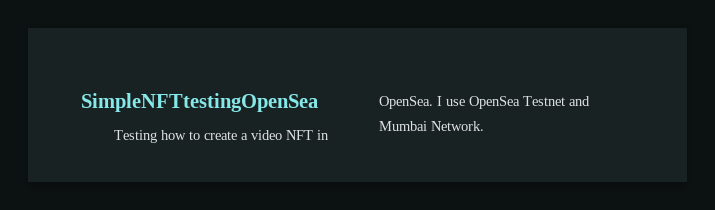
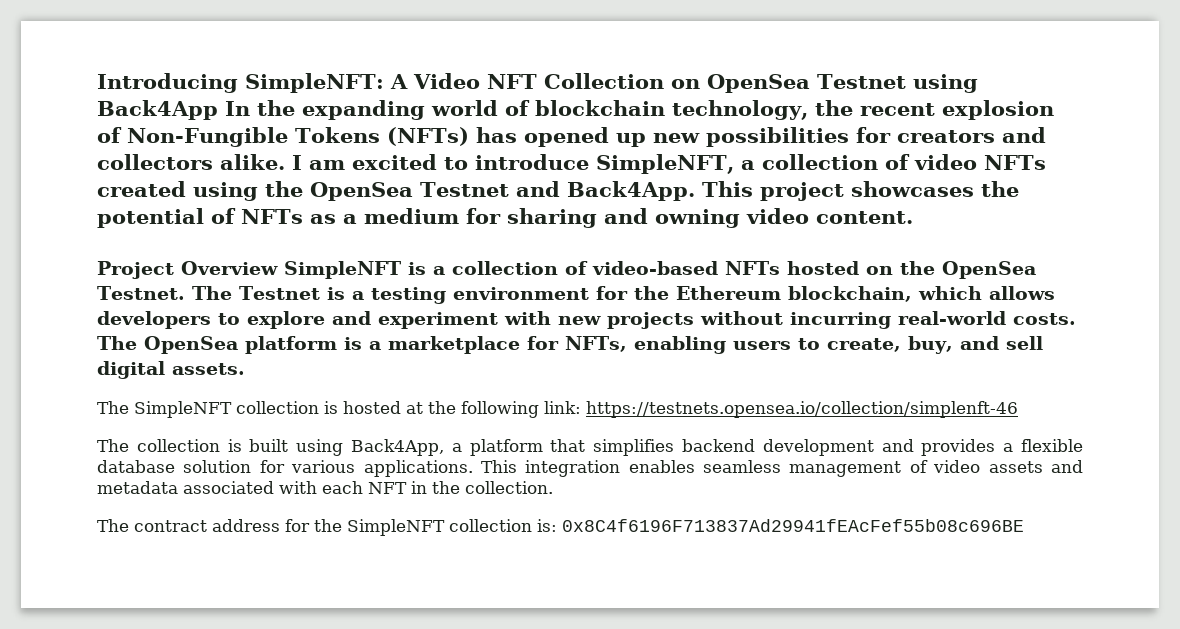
- SimpleNFTtestingOpenSea
- Testing how to create a video NFT in OpenSea. I use OpenSea Testnet and Mumbai Network.
+ Introducing SimpleNFT: A Video NFT Collection on OpenSea Testnet using Back4App In the expanding world of blockchain technology, the recent explosion of Non-Fungible Tokens (NFTs) has opened up new possibilities for creators and collectors alike. I am excited to introduce SimpleNFT, a collection of video NFTs created using the OpenSea Testnet and Back4App. This project showcases the potential of NFTs as a medium for sharing and owning video content.
+ Project Overview SimpleNFT is a collection of video-based NFTs hosted on the OpenSea Testnet. The Testnet is a testing environment for the Ethereum blockchain, which allows developers to explore and experiment with new projects without incurring real-world costs. The OpenSea platform is a marketplace for NFTs, enabling users to create, buy, and sell digital assets.
+ The SimpleNFT collection is hosted at the following link: https://testnets.opensea.io/collection/simplenft-46
+ The collection is built using Back4App, a platform that simplifies backend development and provides a flexible database solution for various applications. This integration enables seamless management of video assets and metadata associated with each NFT in the collection.
+ The contract address for the SimpleNFT collection is: 0x8C4f6196F713837Ad29941fEAcFef55b08c696BE

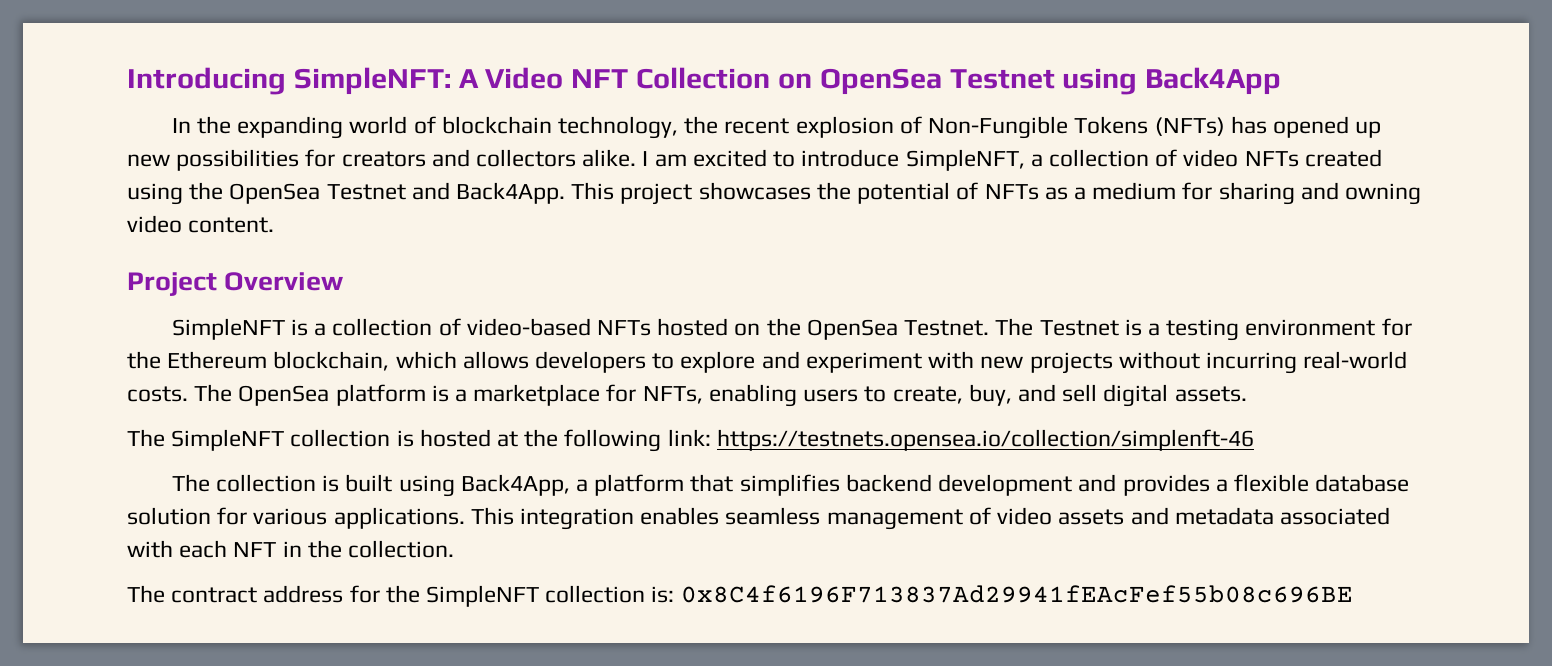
- Introducing SimpleNFT: A Video NFT Collection on OpenSea Testnet using Back4App In the expanding world of blockchain technology, the recent explosion of Non-Fungible Tokens (NFTs) has opened up new possibilities for creators and collectors alike.
+ Introducing SimpleNFT: A Video NFT Collection on OpenSea Testnet using Back4App
+ In the expanding world of blockchain technology, the recent explosion of Non-Fungible Tokens (NFTs) has opened up new possibilities for creators and collectors alike.
- Project Overview SimpleNFT is a collection of video-based NFTs hosted on the OpenSea Testnet.
+ Project Overview
+ SimpleNFT is a collection of video-based NFTs hosted on the OpenSea Testnet.

